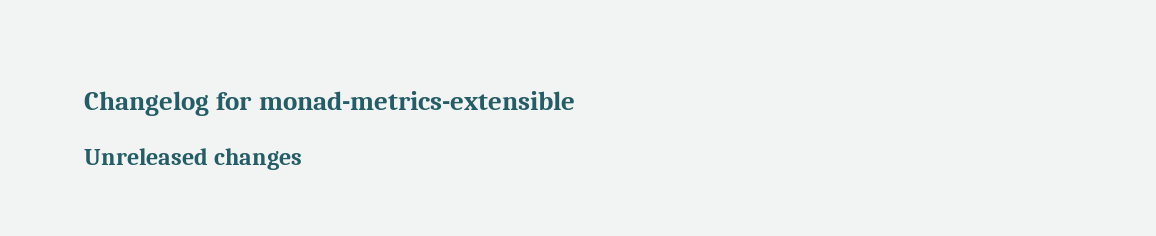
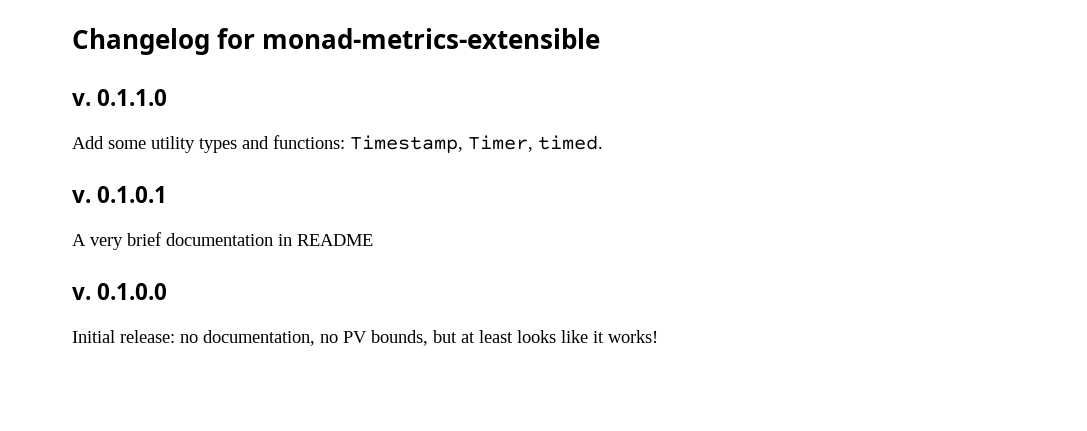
- Unreleased changes
+ v. 0.1.1.0
+ Add some utility types and functions: Timestamp, Timer, timed.
+ v. 0.1.0.1
+ A very brief documentation in README
+ v. 0.1.0.0
+ Initial release: no documentation, no PV bounds, but at least looks like it works!

